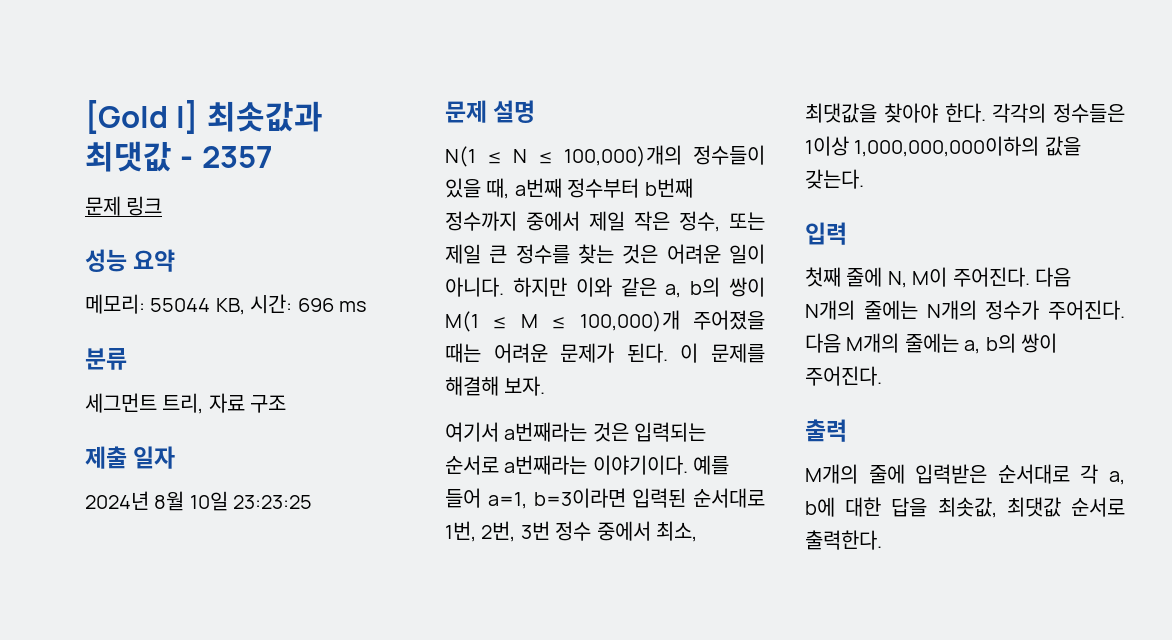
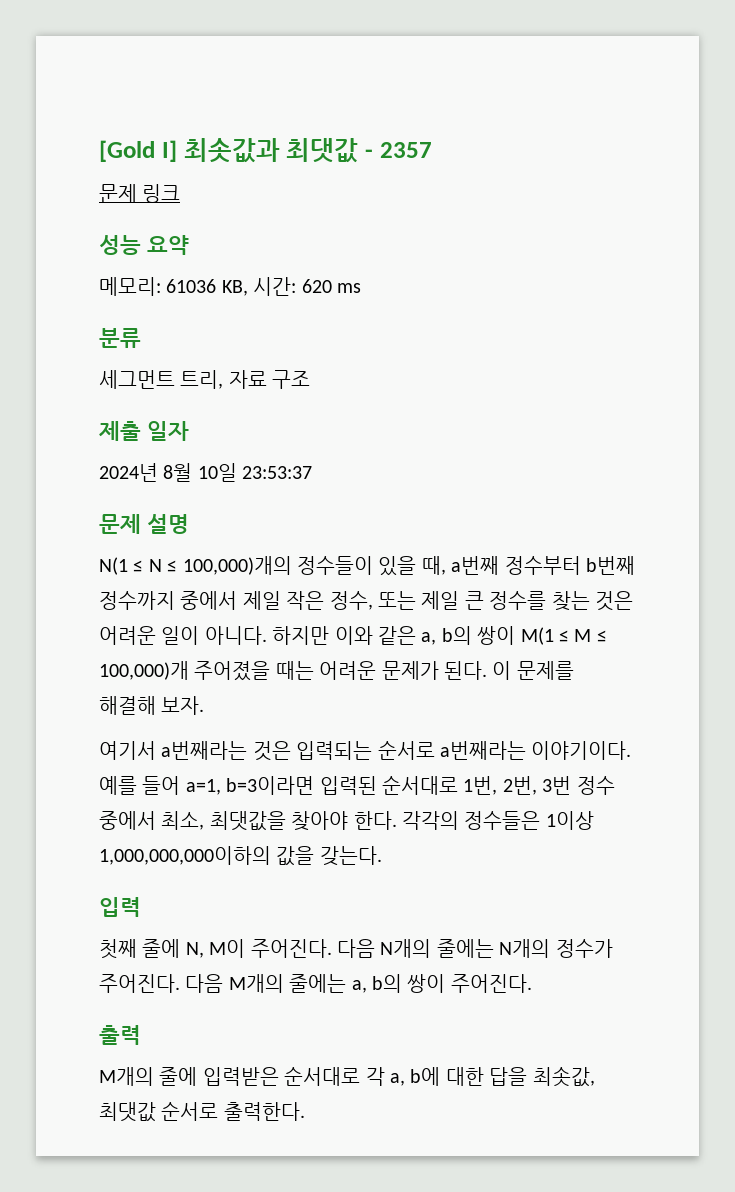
- 메모리: 55044 KB, 시간: 696 ms
+ 메모리: 61036 KB, 시간: 620 ms
- 2024년 8월 10일 23:23:25
+ 2024년 8월 10일 23:53:37

